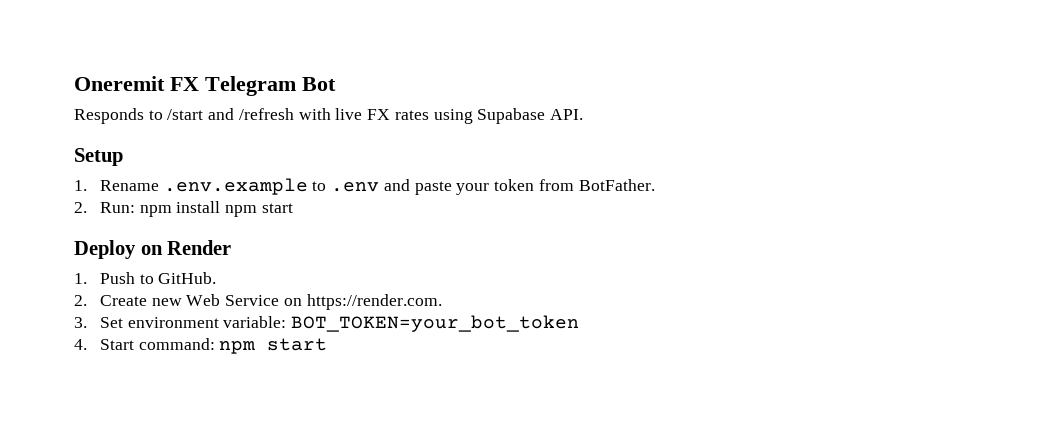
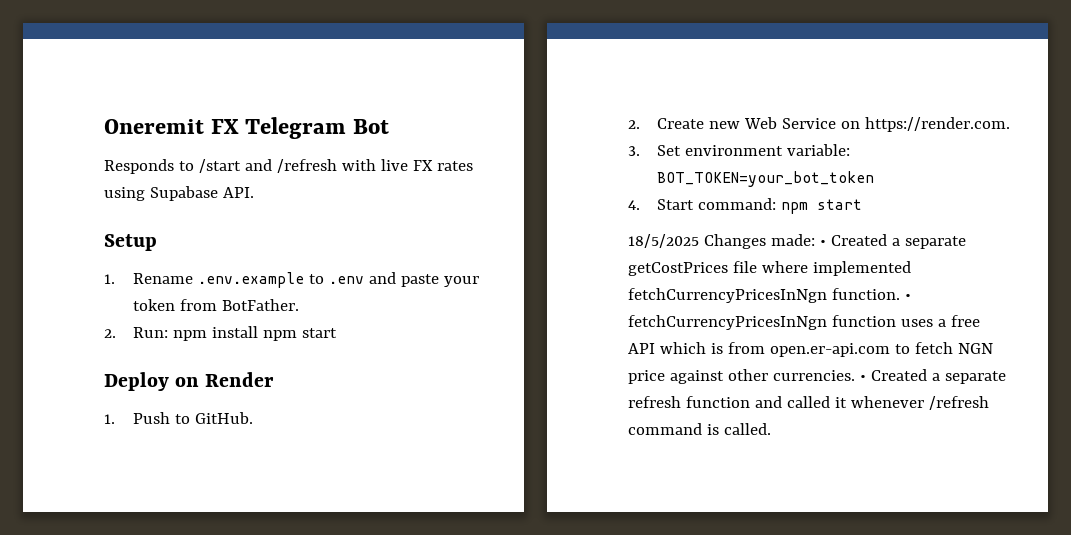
+ 18/5/2025 Changes made: • Created a separate getCostPrices file where implemented fetchCurrencyPricesInNgn function. • fetchCurrencyPricesInNgn function uses a free API which is from open.er-api.com to fetch NGN price against other currencies. • Created a separate refresh function and called it whenever /refresh command is called.

